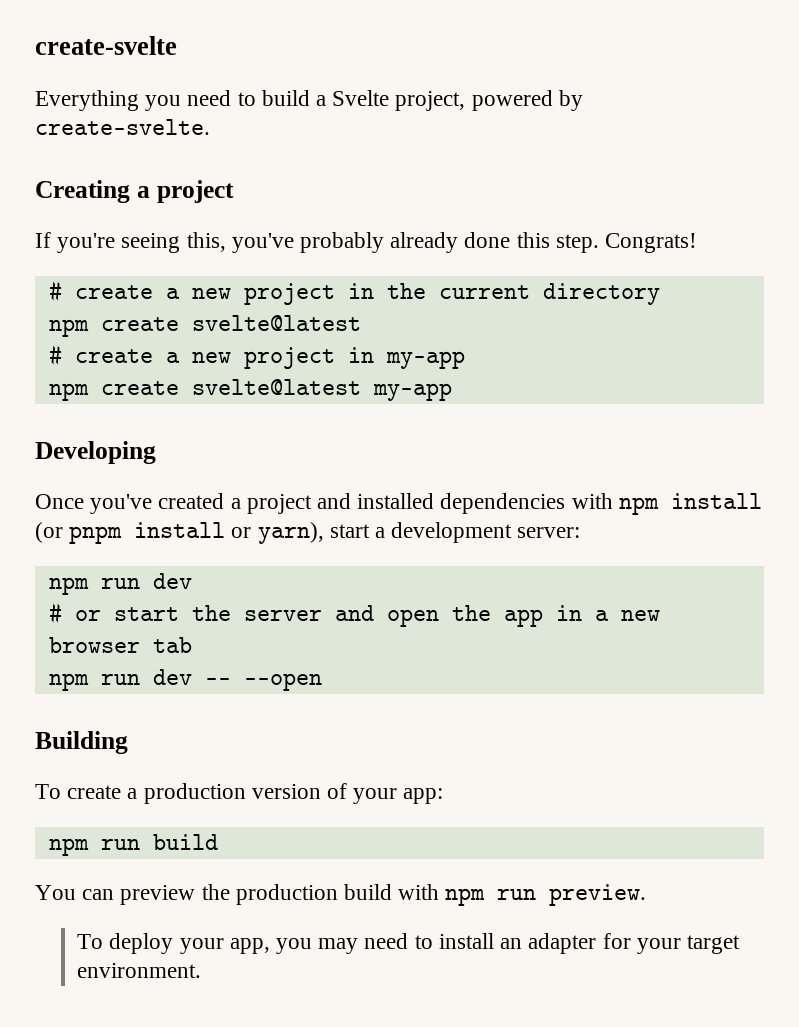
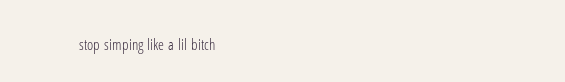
- create-svelte
- Everything you need to build a Svelte project, powered by create-svelte.
- Creating a project
- If you're seeing this, you've probably already done this step. Congrats!
- # create a new project in the current directory
- npm create svelte@latest
- # create a new project in my-app
- npm create svelte@latest my-app
- Developing
- Once you've created a project and installed dependencies with npm install (or pnpm install or yarn), start a development server:
- npm run dev
- # or start the server and open the app in a new browser tab
- npm run dev -- --open
- Building
- To create a production version of your app:
- npm run build
- You can preview the production build with npm run preview.
- To deploy your app, you may need to install an adapter for your target environment.
+ stop simping like a lil bitch

